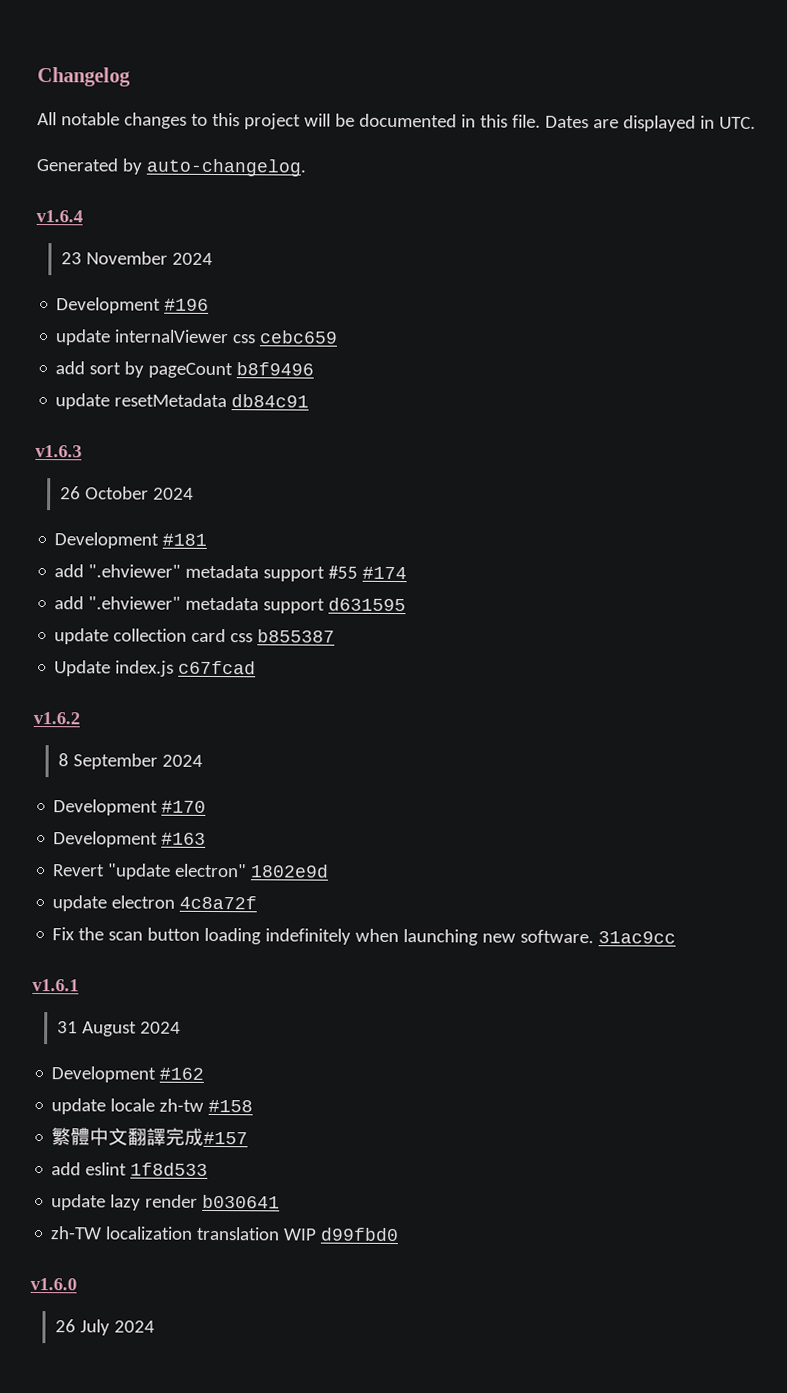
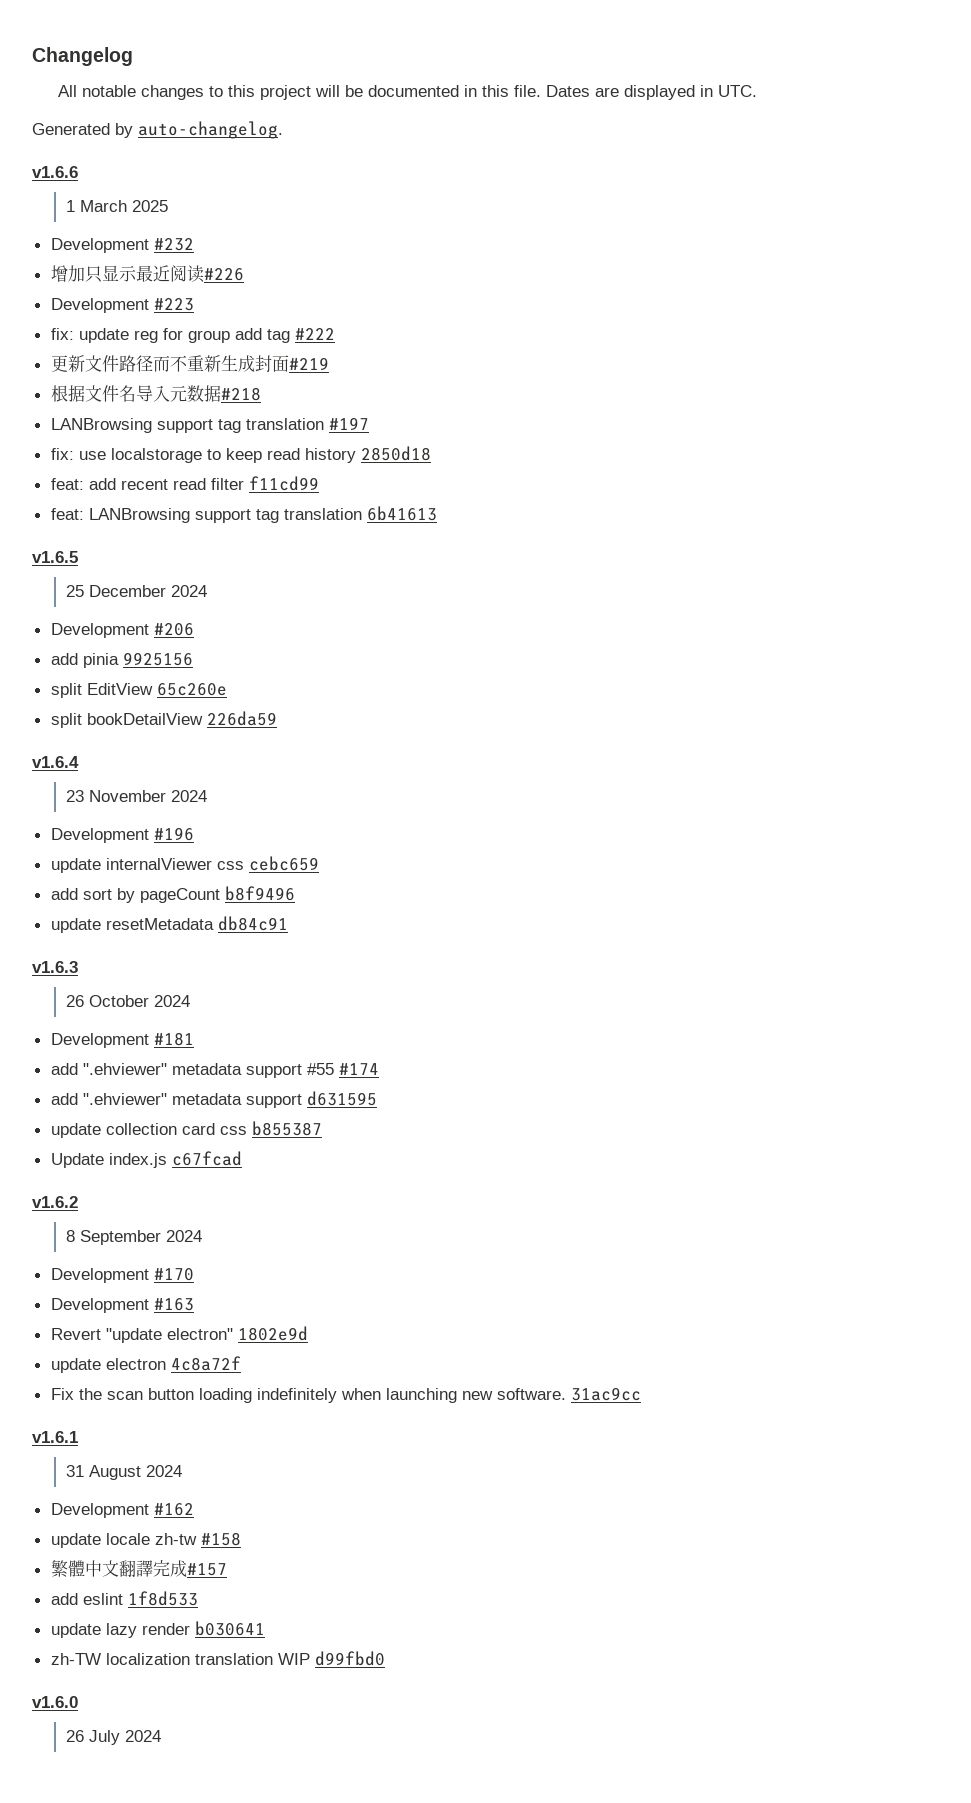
+ v1.6.6
+ 1 March 2025
+ Development #232
+ 增加只显示最近阅读#226
+ Development #223
+ fix: update reg for group add tag #222
+ 更新文件路径而不重新生成封面#219
+ 根据文件名导入元数据#218
+ LANBrowsing support tag translation #197
+ fix: use localstorage to keep read history 2850d18
+ feat: add recent read filter f11cd99
+ feat: LANBrowsing support tag translation 6b41613
+ v1.6.5
+ 25 December 2024
+ Development #206
+ add pinia 9925156
+ split EditView 65c260e
+ split bookDetailView 226da59

